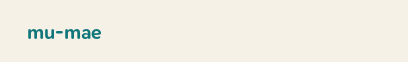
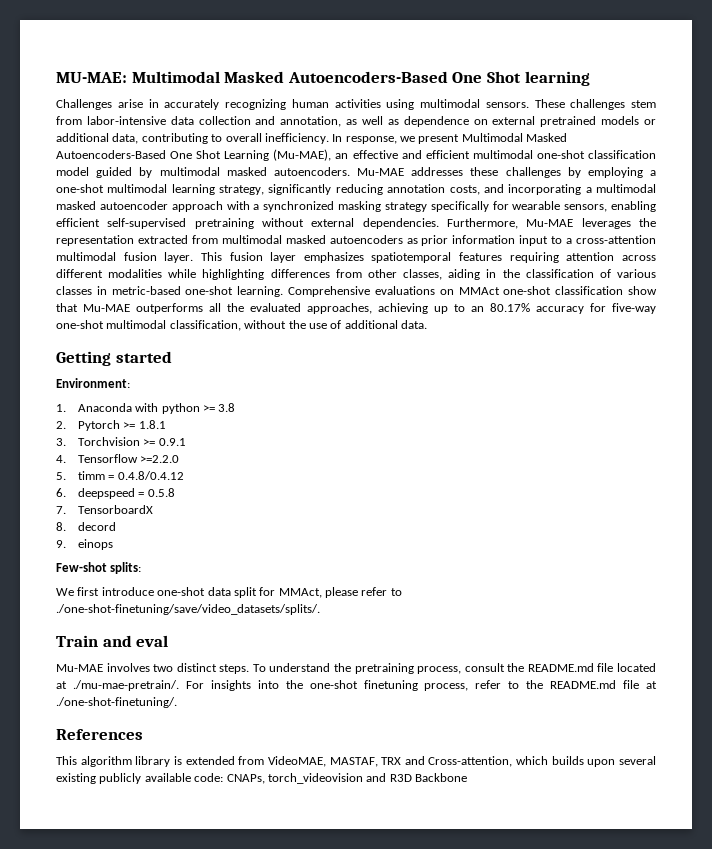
- mu-mae
+ MU-MAE: Multimodal Masked Autoencoders-Based One Shot learning
+ Challenges arise in accurately recognizing human activities using multimodal sensors. These challenges stem from labor-intensive data collection and annotation, as well as dependence on external pretrained models or additional data, contributing to overall inefficiency. In response, we present Multimodal Masked Autoencoders-Based One Shot Learning (Mu-MAE), an effective and efficient multimodal one-shot classification model guided by multimodal masked autoencoders. Mu-MAE addresses these challenges by employing a one-shot multimodal learning strategy, significantly reducing annotation costs, and incorporating a multimodal masked autoencoder approach with a synchronized masking strategy specifically for wearable sensors, enabling efficient self-supervised pretraining without external dependencies. Furthermore, Mu-MAE leverages the representation extracted from multimodal masked autoencoders as prior information input to a cross-attention multimodal fusion layer. This fusion layer emphasizes spatiotemporal features requiring attention across different modalities while highlighting differences from other classes, aiding in the classification of various classes in metric-based one-shot learning. Comprehensive evaluations on MMAct one-shot classification show that Mu-MAE outperforms all the evaluated approaches, achieving up to an 80.17% accuracy for five-way one-shot multimodal classification, without the use of additional data.
+ Getting started
+ Environment:
+ 1. Anaconda with python >= 3.8
+ 2. Pytorch >= 1.8.1
+ 3. Torchvision >= 0.9.1
+ 4. Tensorflow >=2.2.0
+ 5. timm = 0.4.8/0.4.12
+ 6. deepspeed = 0.5.8
+ 7. TensorboardX
+ 8. decord
+ 9. einops
+ Few-shot splits:
+ We first introduce one-shot data split for MMAct, please refer to ./one-shot-finetuning/save/video_datasets/splits/.
+ Train and eval
+ Mu-MAE involves two distinct steps. To understand the pretraining process, consult the README.md file located at ./mu-mae-pretrain/. For insights into the one-shot finetuning process, refer to the README.md file at ./one-shot-finetuning/.
+ References
+ This algorithm library is extended from VideoMAE, MASTAF, TRX and Cross-attention, which builds upon several existing publicly available code: CNAPs, torch_videovision and R3D Backbone

